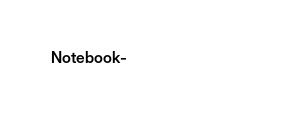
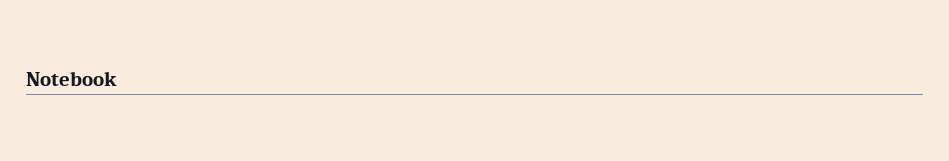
- Notebook-
+ Notebook

